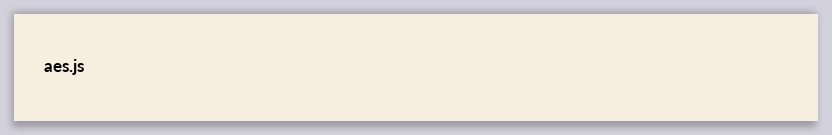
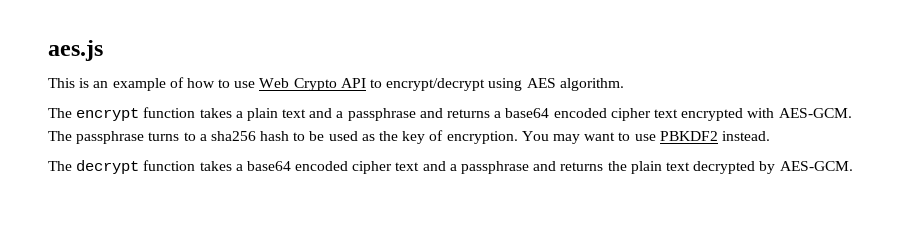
+ This is an example of how to use Web Crypto API to encrypt/decrypt using AES algorithm.
+ The encrypt function takes a plain text and a passphrase and returns a base64 encoded cipher text encrypted with AES-GCM. The passphrase turns to a sha256 hash to be used as the key of encryption. You may want to use PBKDF2 instead.
+ The decrypt function takes a base64 encoded cipher text and a passphrase and returns the plain text decrypted by AES-GCM.

